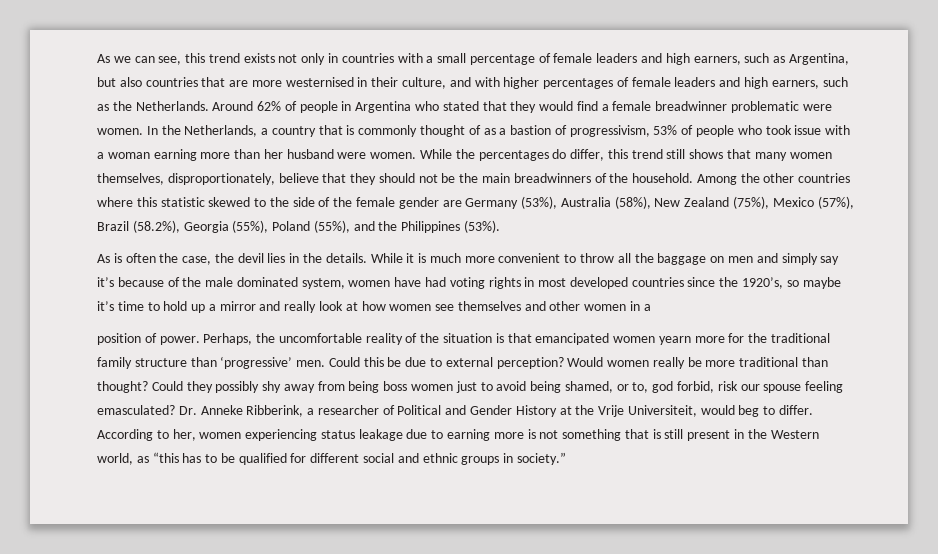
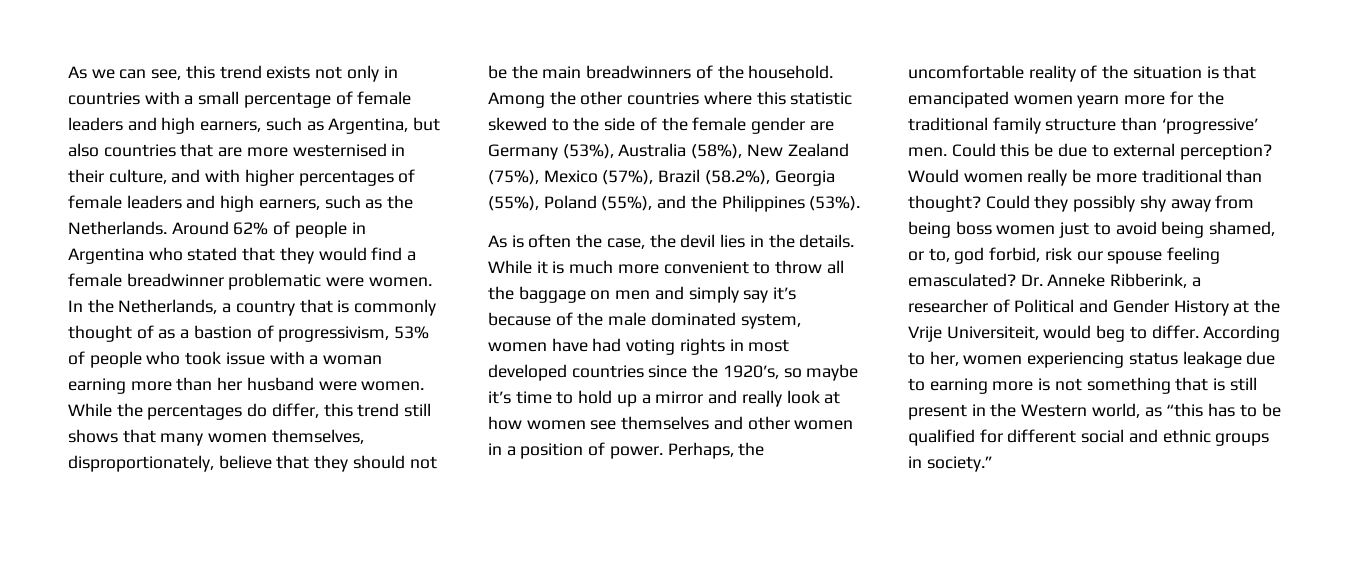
- While it is much more convenient to throw all the baggage on men and simply say it’s because of the male dominated system, women have had voting rights in most developed countries since the 1920’s, so maybe it’s time to hold up a mirror and really look at how women see themselves and other women in a
- position of power.
+ While it is much more convenient to throw all the baggage on men and simply say it’s because of the male dominated system, women have had voting rights in most developed countries since the 1920’s, so maybe it’s time to hold up a mirror and really look at how women see themselves and other women in a position of power.

